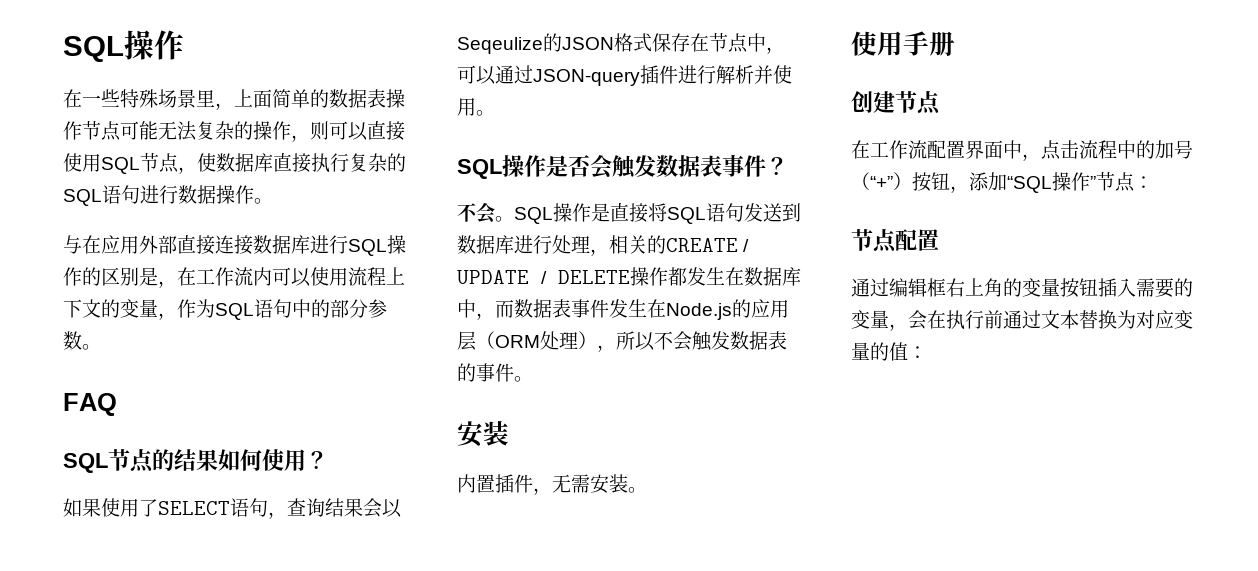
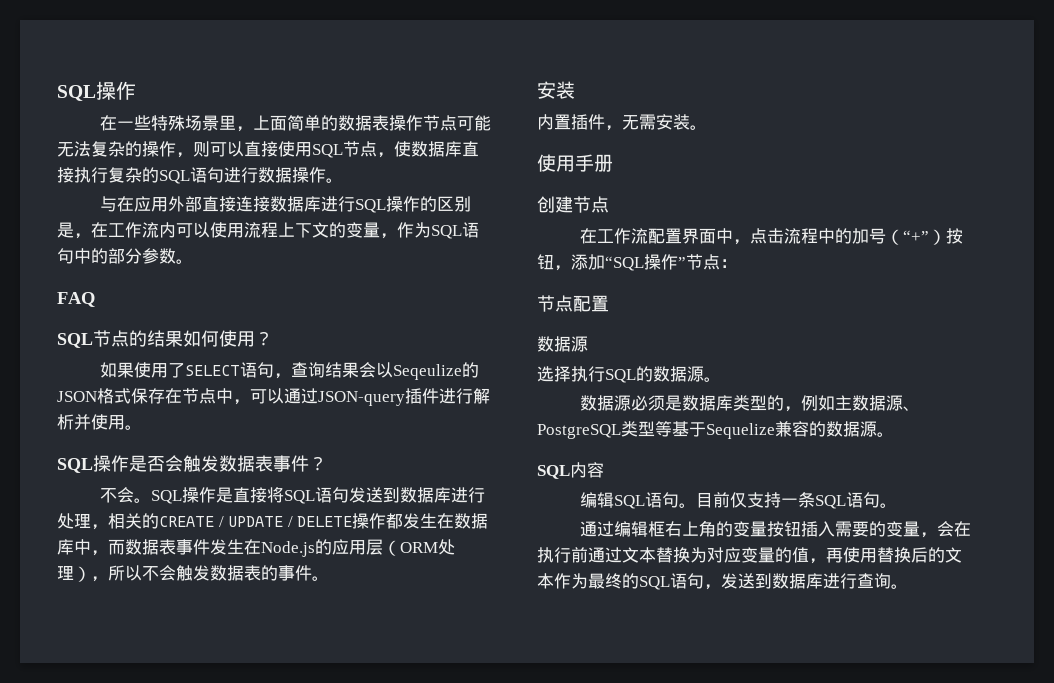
  节点配置
+ 数据源
+ 选择执行SQL的数据源。
+ 数据源必须是数据库类型的，例如主数据源、PostgreSQL类型等基于Sequelize兼容的数据源。
+ SQL内容
+ 编辑SQL语句。目前仅支持一条SQL语句。
- 通过编辑框右上角的变量按钮插入需要的变量，会在执行前通过文本替换为对应变量的值：
+ 通过编辑框右上角的变量按钮插入需要的变量，会在执行前通过文本替换为对应变量的值，再使用替换后的文本作为最终的SQL语句，发送到数据库进行查询。

